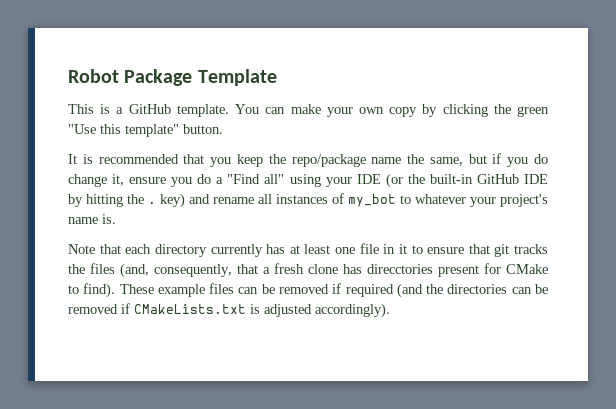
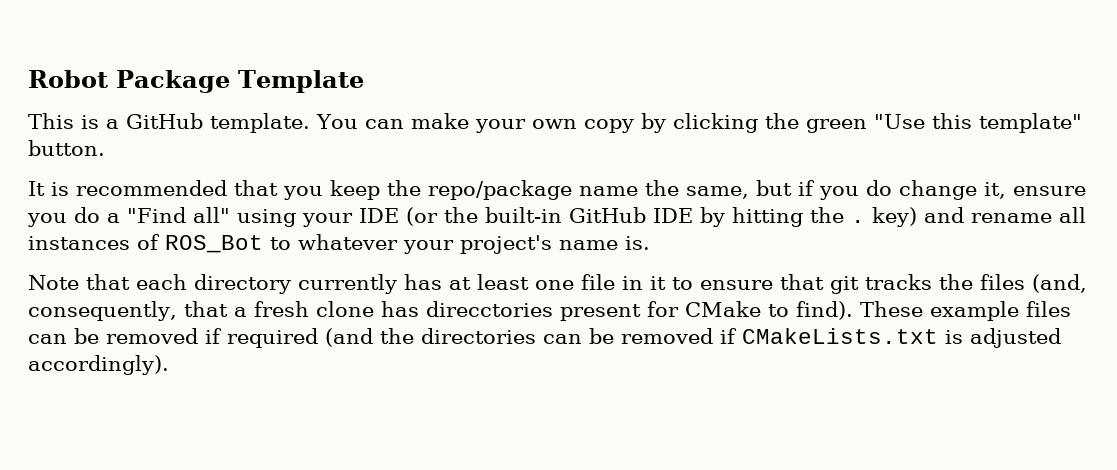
- It is recommended that you keep the repo/package name the same, but if you do change it, ensure you do a "Find all" using your IDE (or the built-in GitHub IDE by hitting the . key) and rename all instances of my_bot to whatever your project's name is.
+ It is recommended that you keep the repo/package name the same, but if you do change it, ensure you do a "Find all" using your IDE (or the built-in GitHub IDE by hitting the . key) and rename all instances of ROS_Bot to whatever your project's name is.

